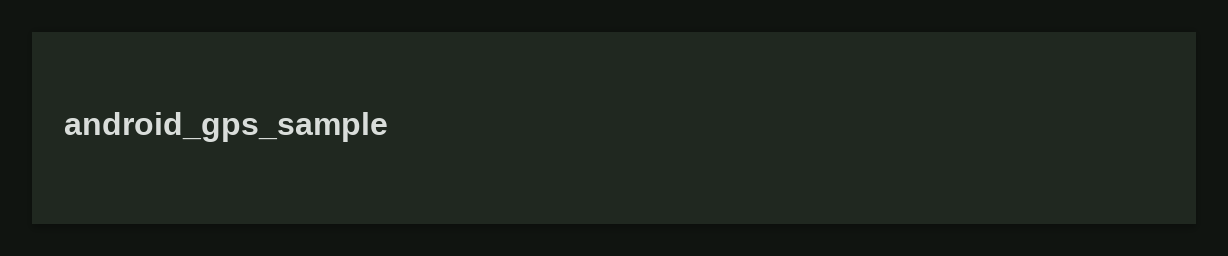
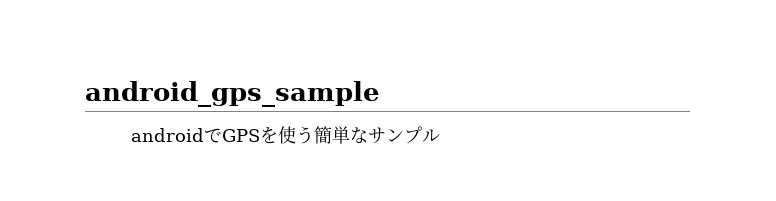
+ androidでGPSを使う簡単なサンプル

